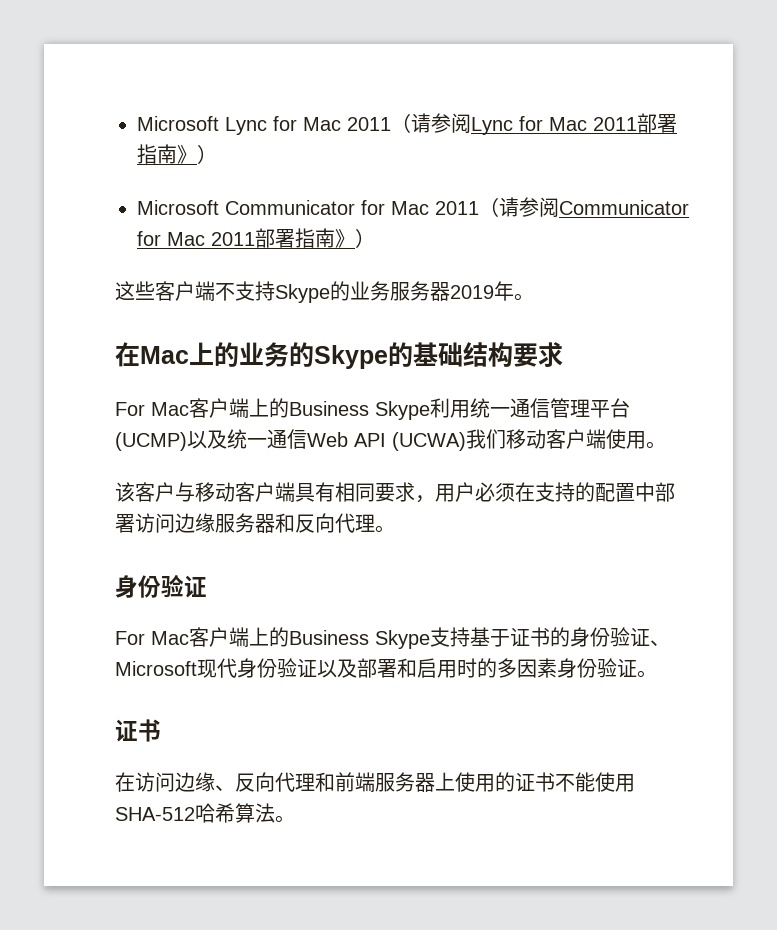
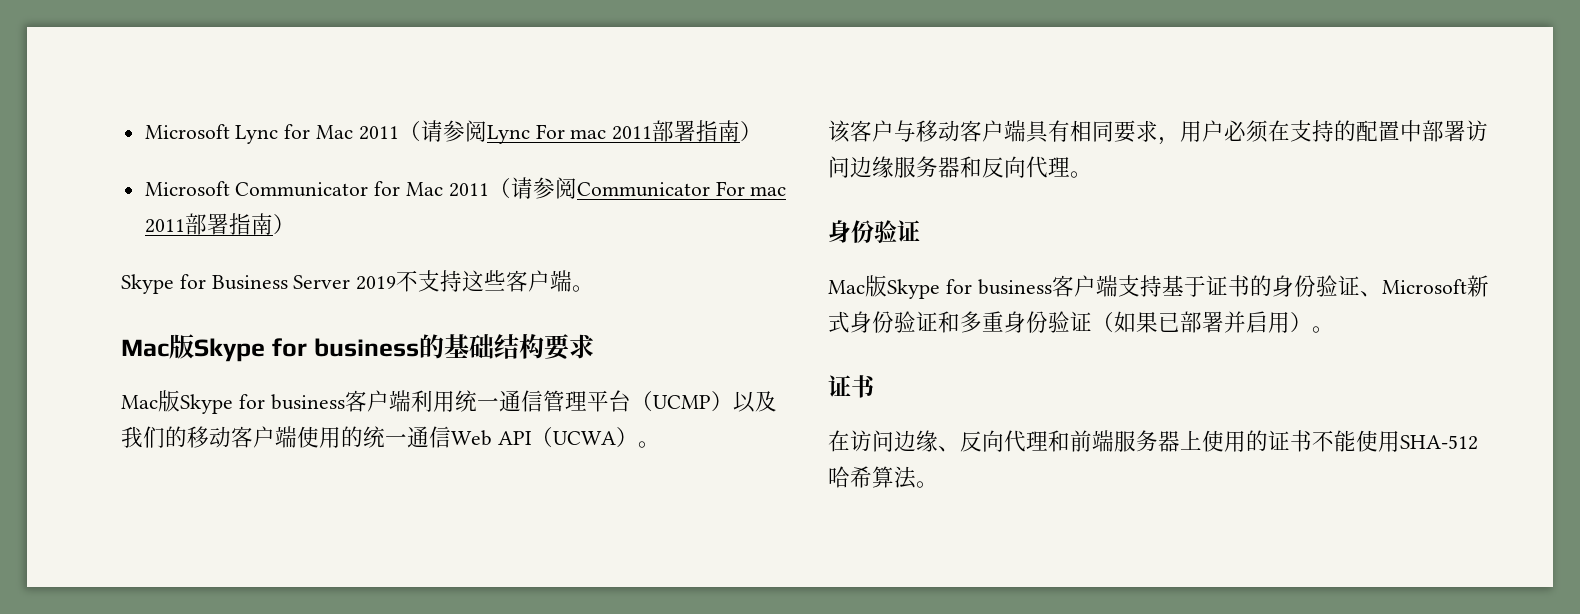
- Microsoft Lync for Mac 2011（请参阅Lync for Mac 2011部署指南》）
+ Microsoft Lync for Mac 2011（请参阅Lync For mac 2011部署指南）
- Microsoft Communicator for Mac 2011（请参阅Communicator for Mac 2011部署指南》）
- 这些客户端不支持Skype的业务服务器2019年。
- 在Mac上的业务的Skype的基础结构要求
- For Mac客户端上的Business Skype利用统一通信管理平台(UCMP)以及统一通信Web API (UCWA)我们移动客户端使用。
+ Microsoft Communicator for Mac 2011（请参阅Communicator For mac 2011部署指南）
+ Skype for Business Server 2019不支持这些客户端。
+ Mac版Skype for business的基础结构要求
+ Mac版Skype for business客户端利用统一通信管理平台（UCMP）以及我们的移动客户端使用的统一通信Web API（UCWA）。
- For Mac客户端上的Business Skype支持基于证书的身份验证、Microsoft现代身份验证以及部署和启用时的多因素身份验证。
+ Mac版Skype for business客户端支持基于证书的身份验证、Microsoft新式身份验证和多重身份验证（如果已部署并启用）。

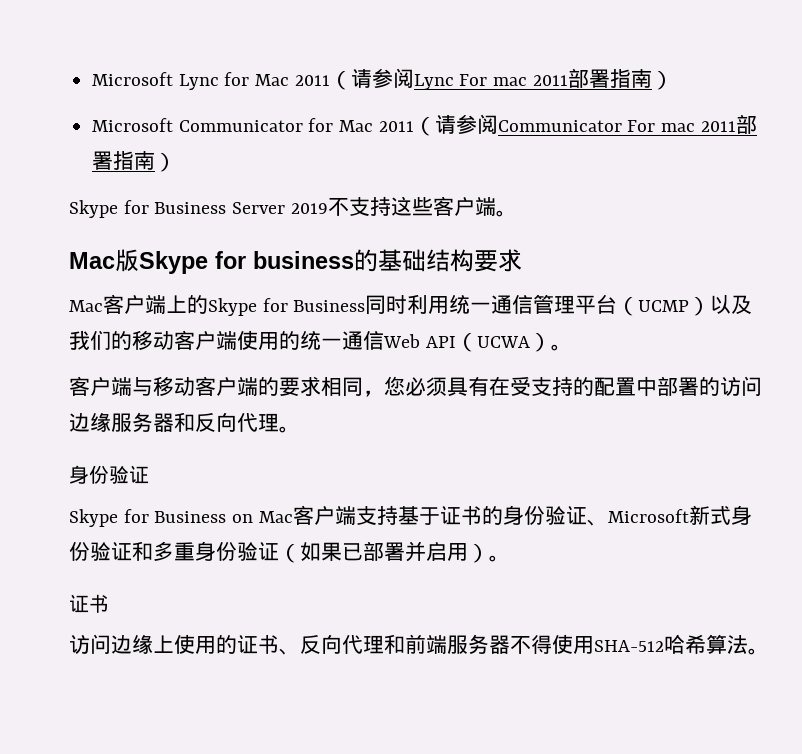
- Mac版Skype for business客户端利用统一通信管理平台（UCMP）以及我们的移动客户端使用的统一通信Web API（UCWA）。
+ Mac客户端上的Skype for Business同时利用统一通信管理平台（UCMP）以及我们的移动客户端使用的统一通信Web API（UCWA）。
- 该客户与移动客户端具有相同要求，用户必须在支持的配置中部署访问边缘服务器和反向代理。
+ 客户端与移动客户端的要求相同，您必须具有在受支持的配置中部署的访问边缘服务器和反向代理。
- Mac版Skype for business客户端支持基于证书的身份验证、Microsoft新式身份验证和多重身份验证（如果已部署并启用）。
+ Skype for Business on Mac客户端支持基于证书的身份验证、Microsoft新式身份验证和多重身份验证（如果已部署并启用）。
- 在访问边缘、反向代理和前端服务器上使用的证书不能使用SHA-512哈希算法。
+ 访问边缘上使用的证书、反向代理和前端服务器不得使用SHA-512哈希算法。

